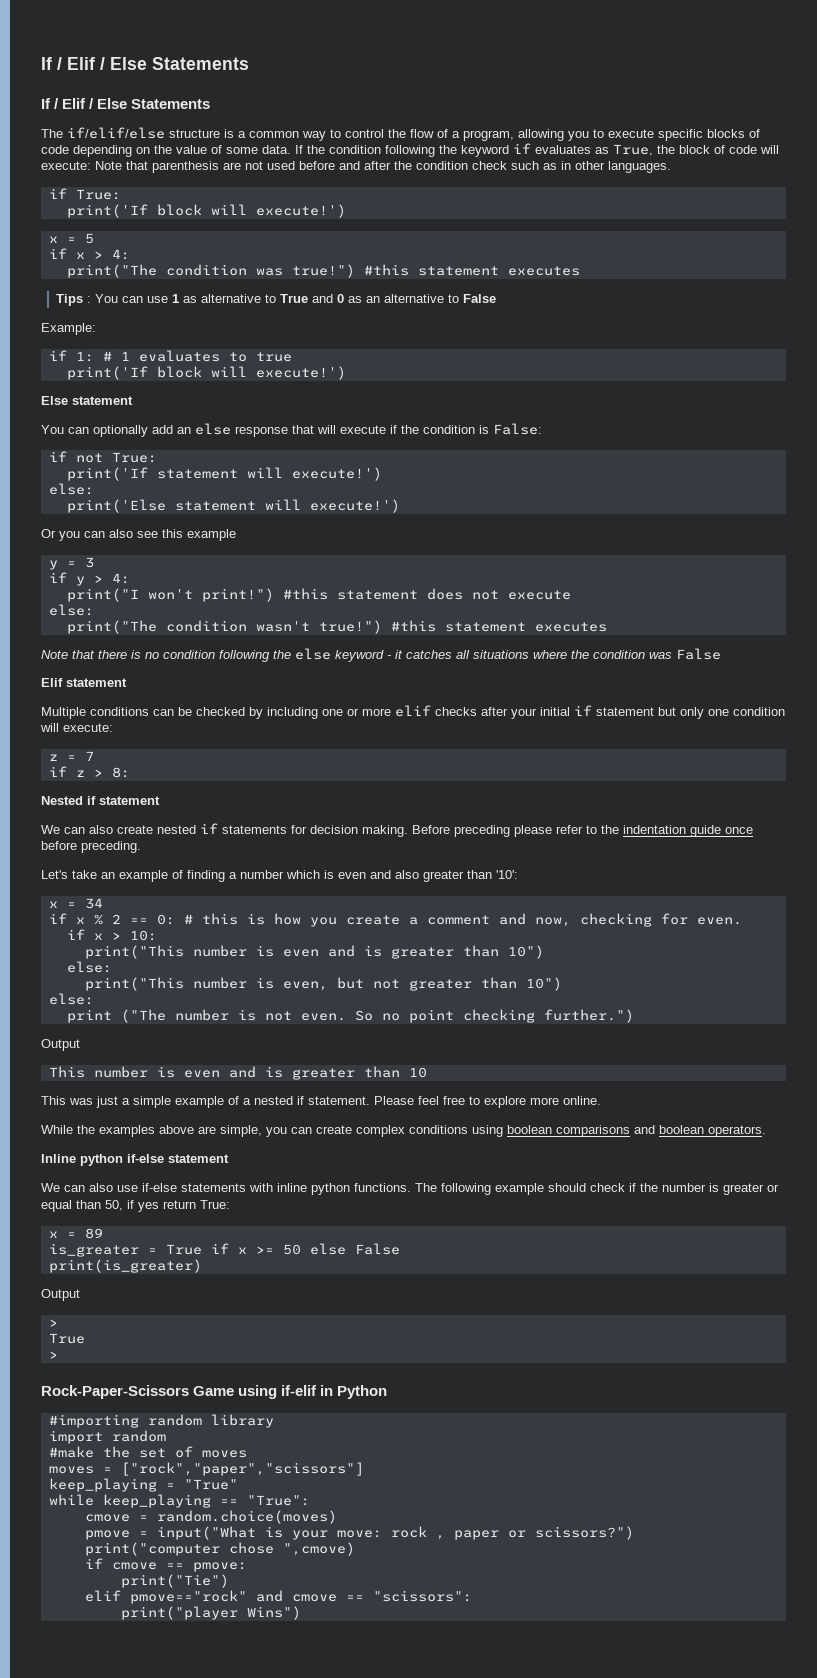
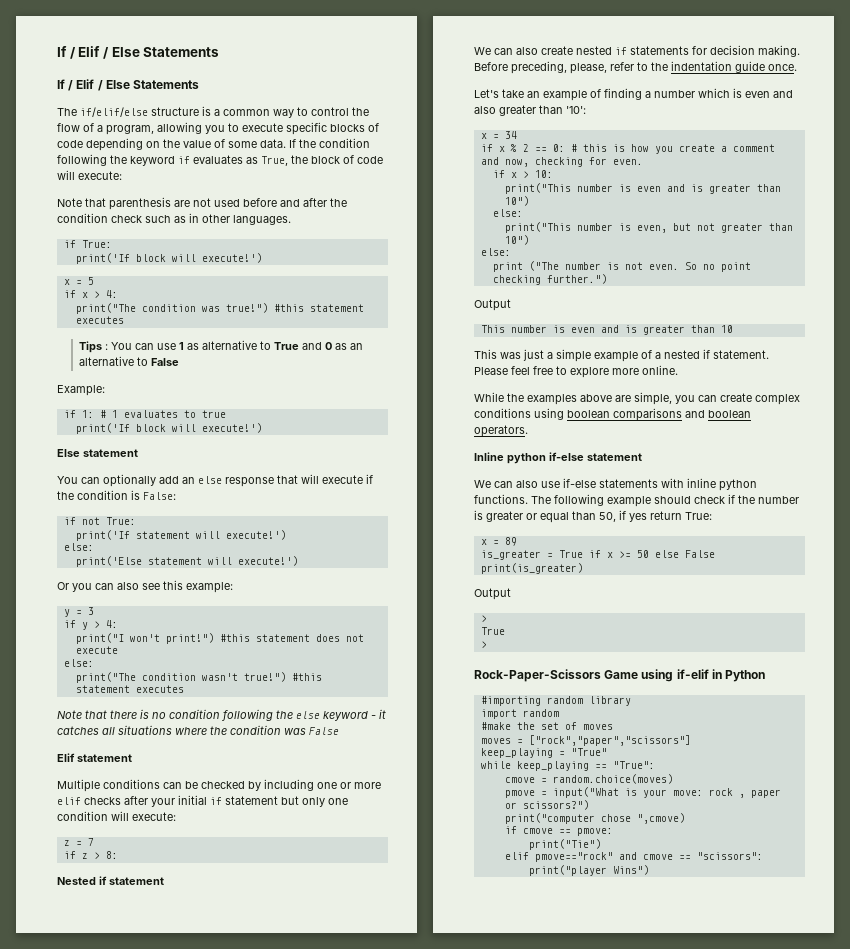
- If the condition following the keyword if evaluates as True, the block of code will execute: Note that parenthesis are not used before and after the condition check such as in other languages.
+ If the condition following the keyword if evaluates as True, the block of code will execute:
+ Note that parenthesis are not used before and after the condition check such as in other languages.
- Or you can also see this example
+ Or you can also see this example:
- Before preceding please refer to the indentation guide once before preceding.
+ Before preceding, please, refer to the indentation guide once.

